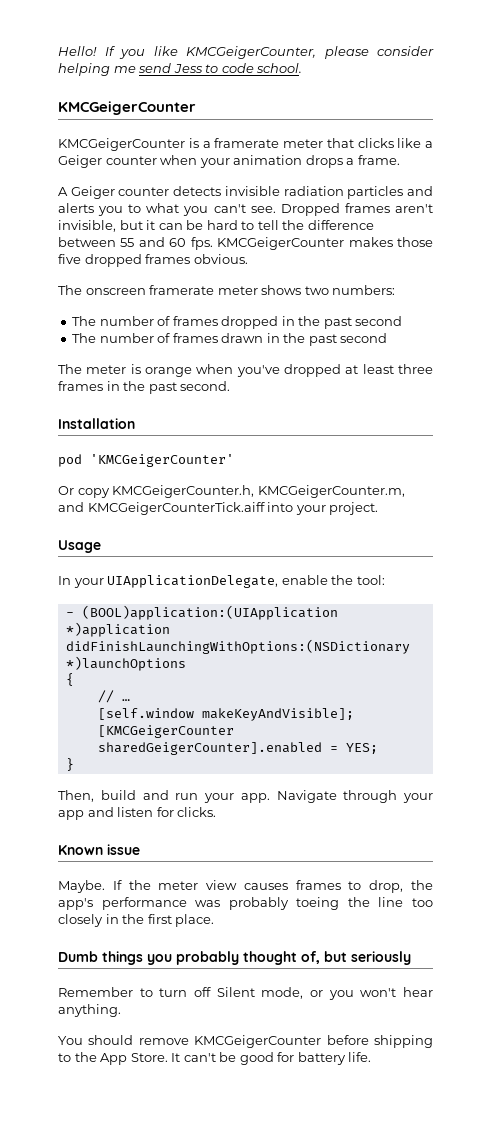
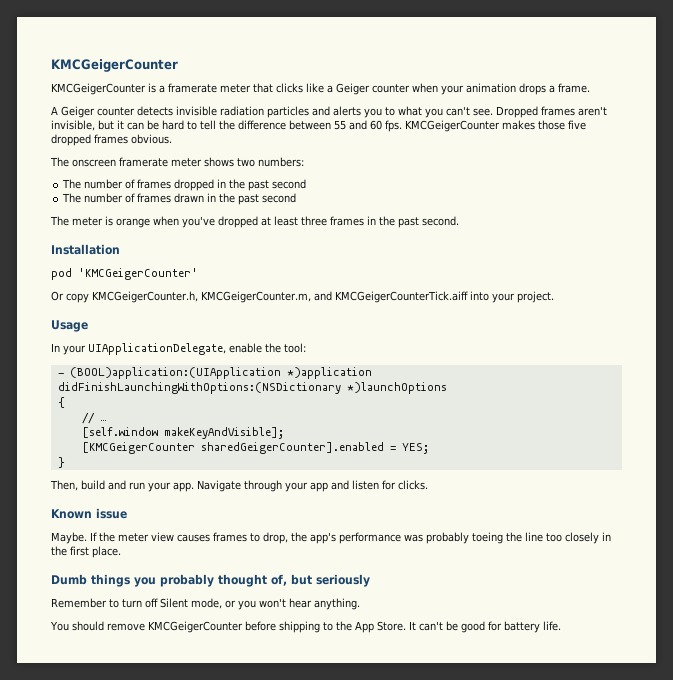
- Hello! If you like KMCGeigerCounter, please consider helping me send Jess to code school.

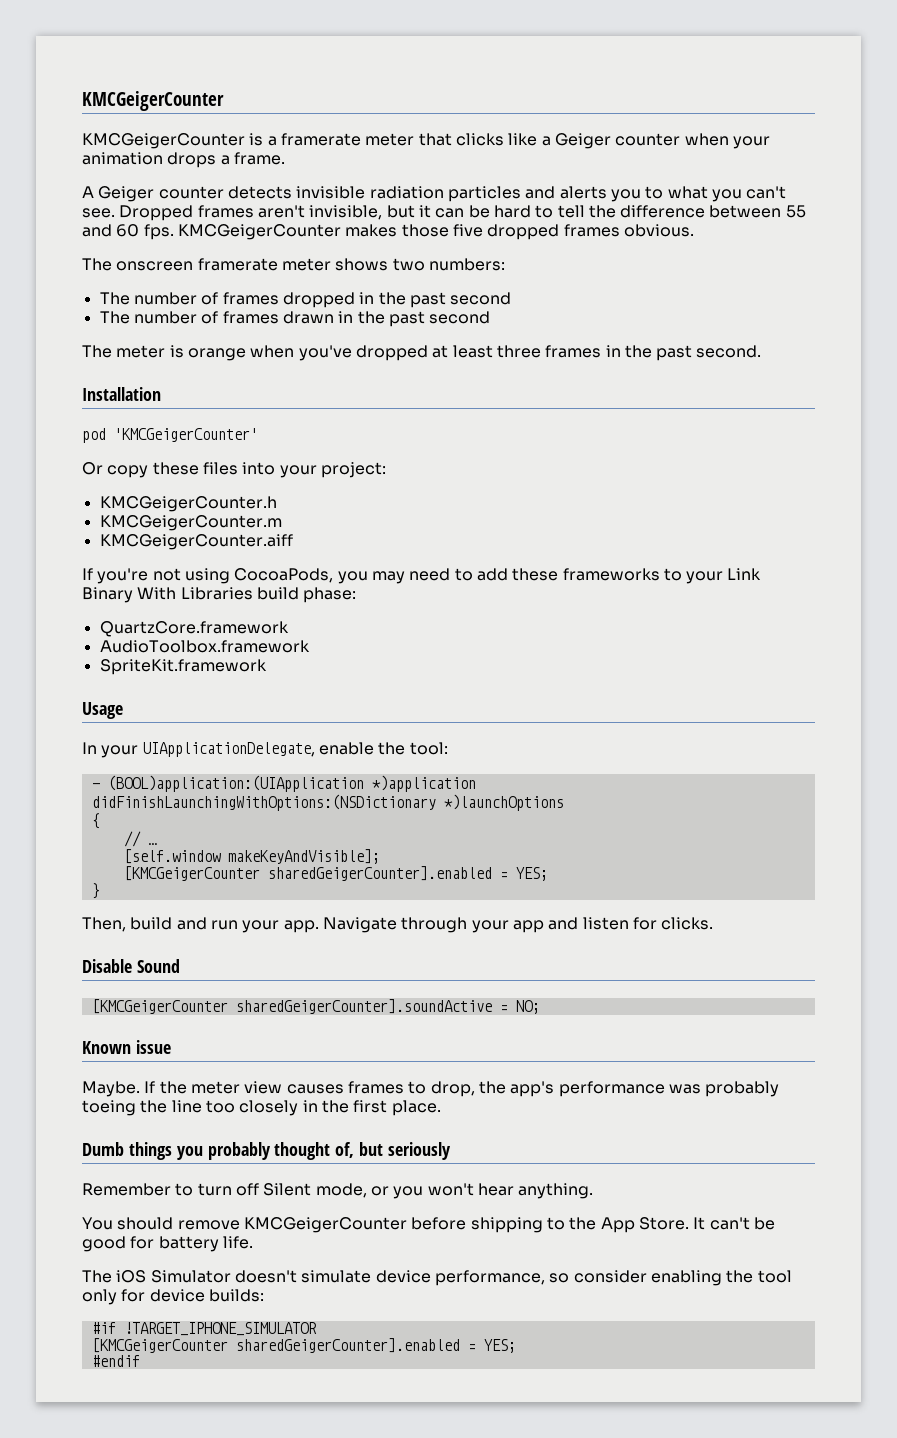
- Or copy KMCGeigerCounter.h, KMCGeigerCounter.m, and KMCGeigerCounterTick.aiff into your project.
+ Or copy these files into your project:
+ KMCGeigerCounter.h
+ KMCGeigerCounter.m
+ KMCGeigerCounter.aiff
+ If you're not using CocoaPods, you may need to add these frameworks to your Link Binary With Libraries build phase:
+ QuartzCore.framework
+ AudioToolbox.framework
+ SpriteKit.framework
+ Disable Sound
+ [KMCGeigerCounter sharedGeigerCounter].soundActive = NO;
+ The iOS Simulator doesn't simulate device performance, so consider enabling the tool only for device builds:
+ #if !TARGET_IPHONE_SIMULATOR
+ [KMCGeigerCounter sharedGeigerCounter].enabled = YES;
+ #endif

